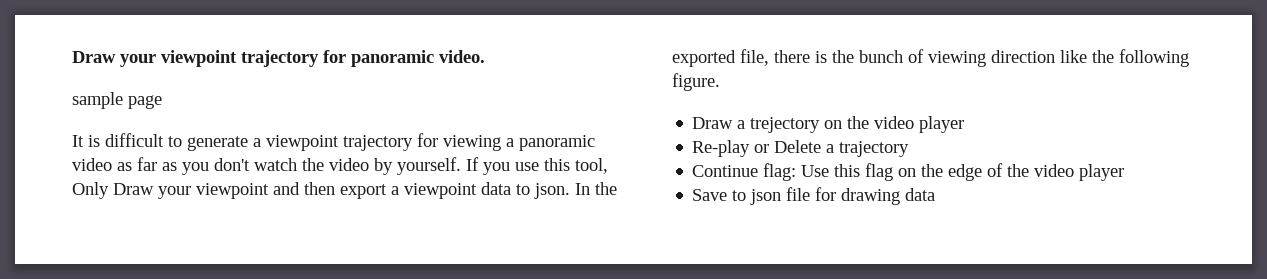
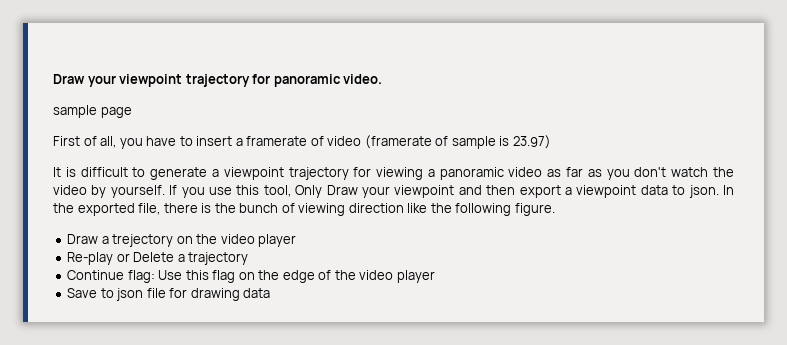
+ First of all, you have to insert a framerate of video (framerate of sample is 23.97)

